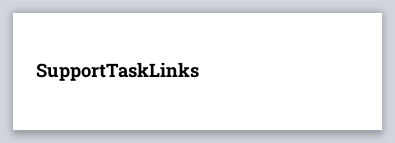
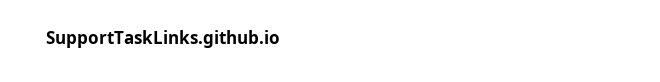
- SupportTaskLinks
+ SupportTaskLinks.github.io

